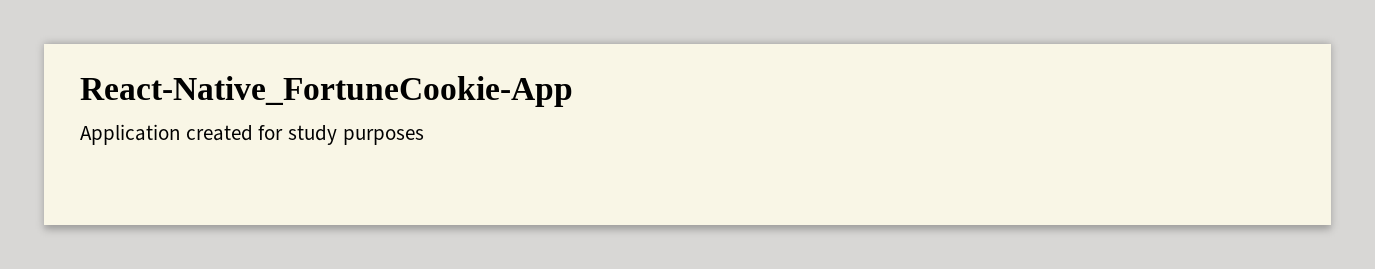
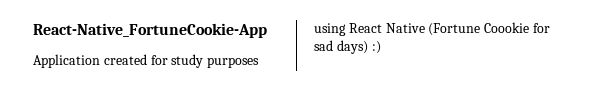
- Application created for study purposes
+ Application created for study purposes using React Native (Fortune Coookie for sad days) :)

